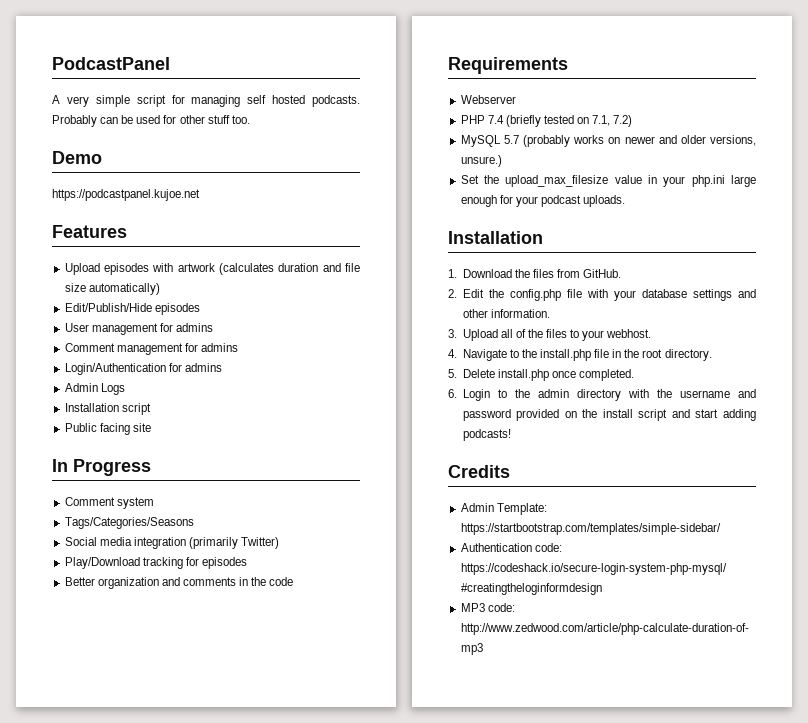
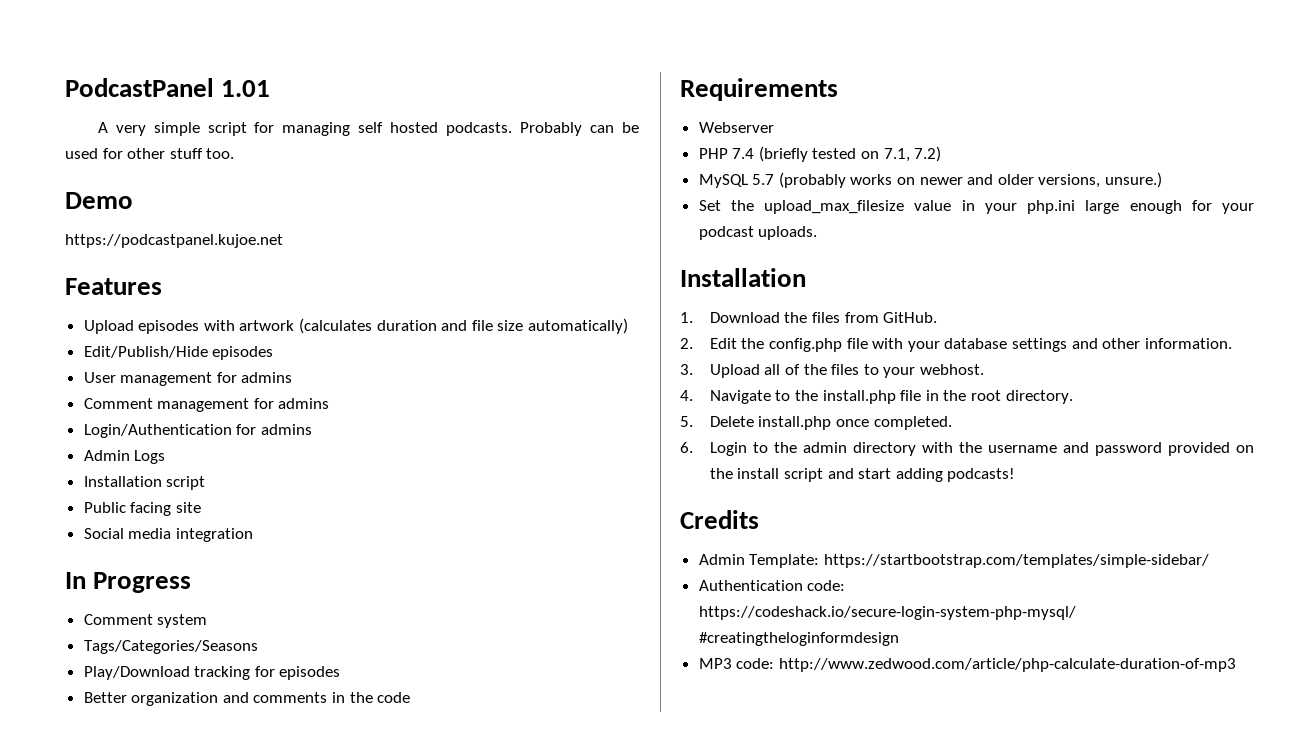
- PodcastPanel
+ PodcastPanel 1.01
+ Social media integration
- Social media integration (primarily Twitter)

